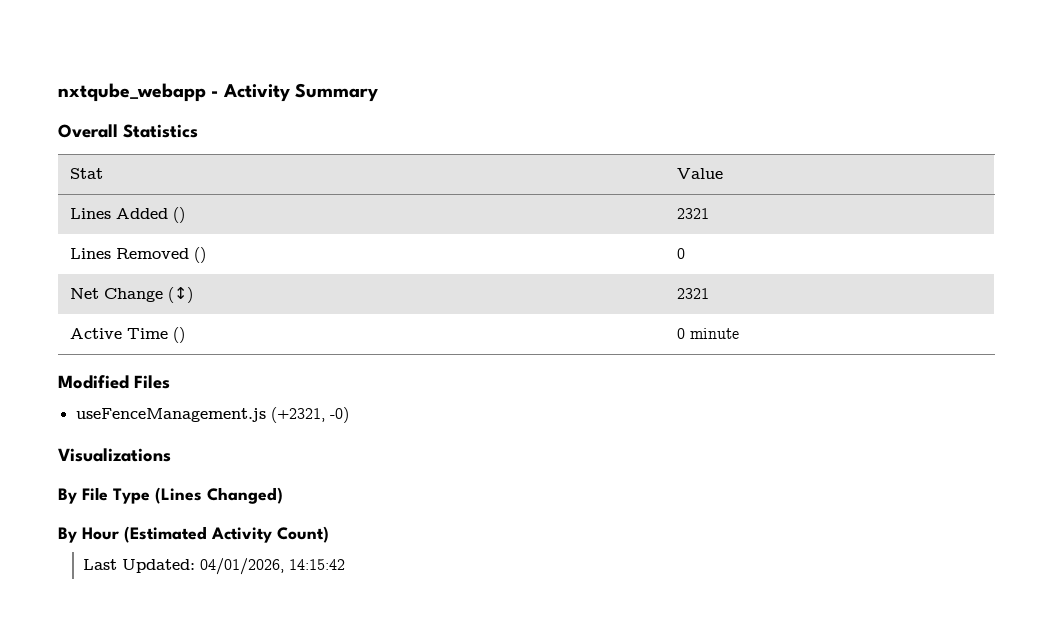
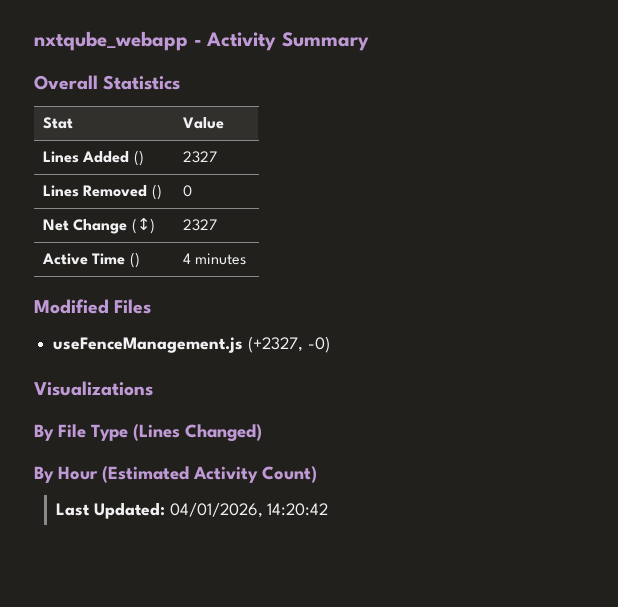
- Lines Added () | 2321
+ Lines Added () | 2327
- Net Change (↕) | 2321
+ Net Change (↕) | 2327
- Active Time () | 0 minute
+ Active Time () | 4 minutes
- useFenceManagement.js (+2321, -0)
+ useFenceManagement.js (+2327, -0)
- Last Updated: 04/01/2026, 14:15:42
+ Last Updated: 04/01/2026, 14:20:42

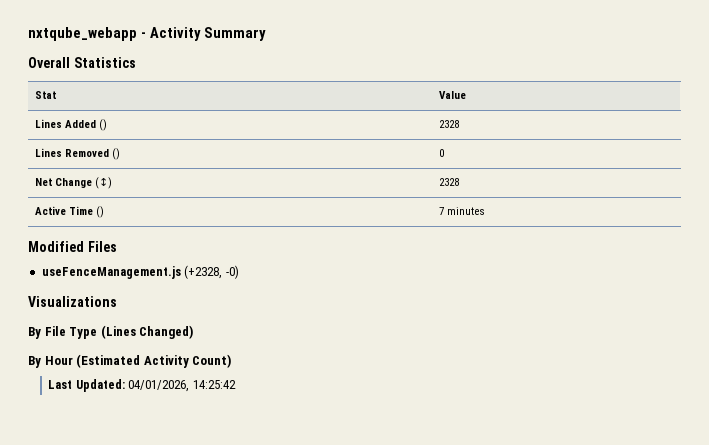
- Lines Added () | 2327
+ Lines Added () | 2328
- Net Change (↕) | 2327
+ Net Change (↕) | 2328
- Active Time () | 4 minutes
+ Active Time () | 7 minutes
- useFenceManagement.js (+2327, -0)
+ useFenceManagement.js (+2328, -0)
- Last Updated: 04/01/2026, 14:20:42
+ Last Updated: 04/01/2026, 14:25:42

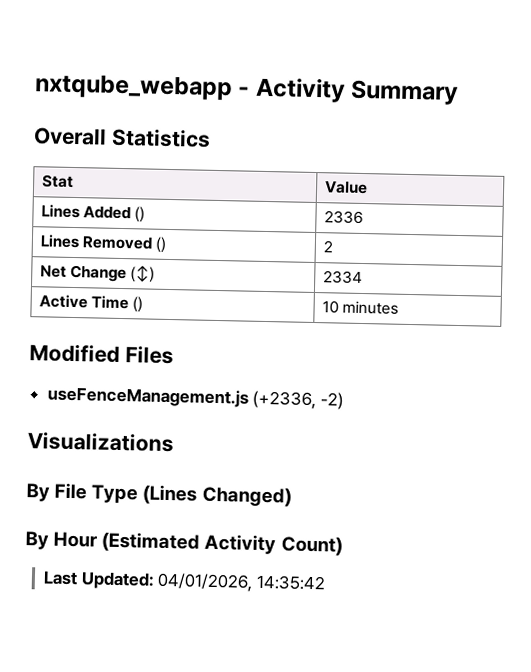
- Lines Added () | 2328
+ Lines Added () | 2336
- Lines Removed () | 0
+ Lines Removed () | 2
- Net Change (↕) | 2328
+ Net Change (↕) | 2334
- Active Time () | 7 minutes
+ Active Time () | 10 minutes
- useFenceManagement.js (+2328, -0)
+ useFenceManagement.js (+2336, -2)
- Last Updated: 04/01/2026, 14:25:42
+ Last Updated: 04/01/2026, 14:35:42

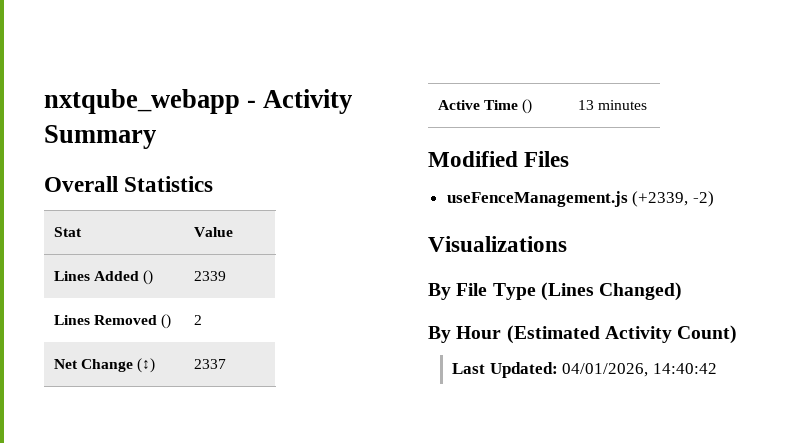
- Lines Added () | 2336
+ Lines Added () | 2339
- Net Change (↕) | 2334
+ Net Change (↕) | 2337
- Active Time () | 10 minutes
+ Active Time () | 13 minutes
- useFenceManagement.js (+2336, -2)
+ useFenceManagement.js (+2339, -2)
- Last Updated: 04/01/2026, 14:35:42
+ Last Updated: 04/01/2026, 14:40:42

